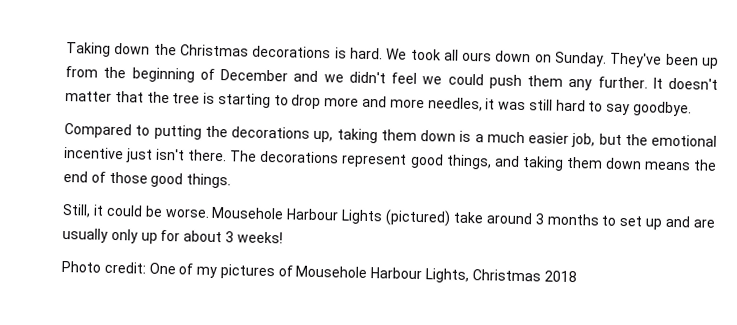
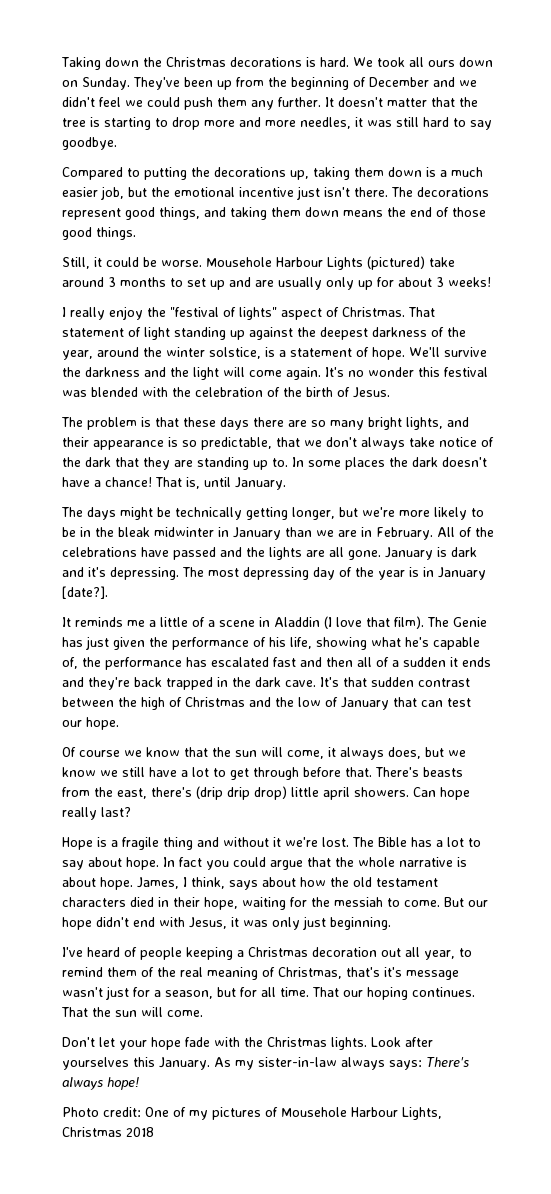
+ I really enjoy the "festival of lights" aspect of Christmas. That statement of light standing up against the deepest darkness of the year, around the winter solstice, is a statement of hope. We'll survive the darkness and the light will come again. It's no wonder this festival was blended with the celebration of the birth of Jesus.
+ The problem is that these days there are so many bright lights, and their appearance is so predictable, that we don't always take notice of the dark that they are standing up to. In some places the dark doesn't have a chance! That is, until January.
+ The days might be technically getting longer, but we're more likely to be in the bleak midwinter in January than we are in February. All of the celebrations have passed and the lights are all gone. January is dark and it's depressing. The most depressing day of the year is in January [date?].
+ It reminds me a little of a scene in Aladdin (I love that film). The Genie has just given the performance of his life, showing what he's capable of, the performance has escalated fast and then all of a sudden it ends and they're back trapped in the dark cave. It's that sudden contrast between the high of Christmas and the low of January that can test our hope.
+ Of course we know that the sun will come, it always does, but we know we still have a lot to get through before that. There's beasts from the east, there's (drip drip drop) little april showers. Can hope really last?
+ Hope is a fragile thing and without it we're lost. The Bible has a lot to say about hope. In fact you could argue that the whole narrative is about hope. James, I think, says about how the old testament characters died in their hope, waiting for the messiah to come. But our hope didn't end with Jesus, it was only just beginning.
+ I've heard of people keeping a Christmas decoration out all year, to remind them of the real meaning of Christmas, that's it's message wasn't just for a season, but for all time. That our hoping continues. That the sun will come.
+ Don't let your hope fade with the Christmas lights. Look after yourselves this January. As my sister-in-law always says: There's always hope!

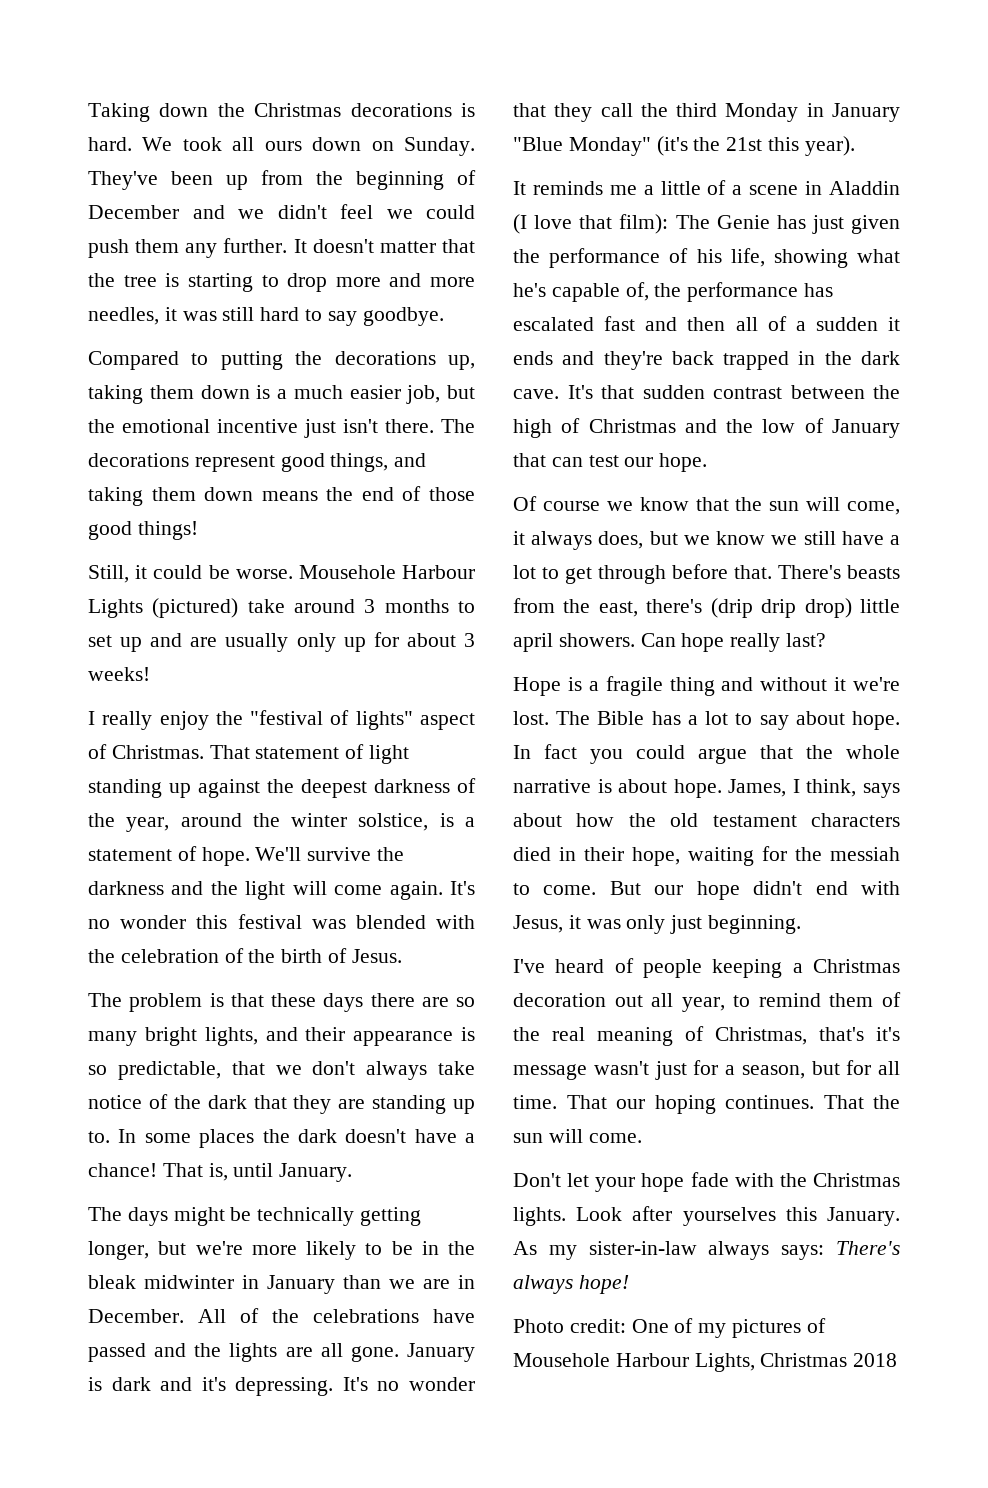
- The decorations represent good things, and taking them down means the end of those good things.
+ The decorations represent good things, and taking them down means the end of those good things!
- The days might be technically getting longer, but we're more likely to be in the bleak midwinter in January than we are in February.
+ The days might be technically getting longer, but we're more likely to be in the bleak midwinter in January than we are in December.
- The most depressing day of the year is in January [date?].
+ It's no wonder that they call the third Monday in January "Blue Monday" (it's the 21st this year).
- It reminds me a little of a scene in Aladdin (I love that film). The Genie has just given the performance of his life, showing what he's capable of, the performance has escalated fast and then all of a sudden it ends and they're back trapped in the dark cave.
+ It reminds me a little of a scene in Aladdin (I love that film): The Genie has just given the performance of his life, showing what he's capable of, the performance has escalated fast and then all of a sudden it ends and they're back trapped in the dark cave.

